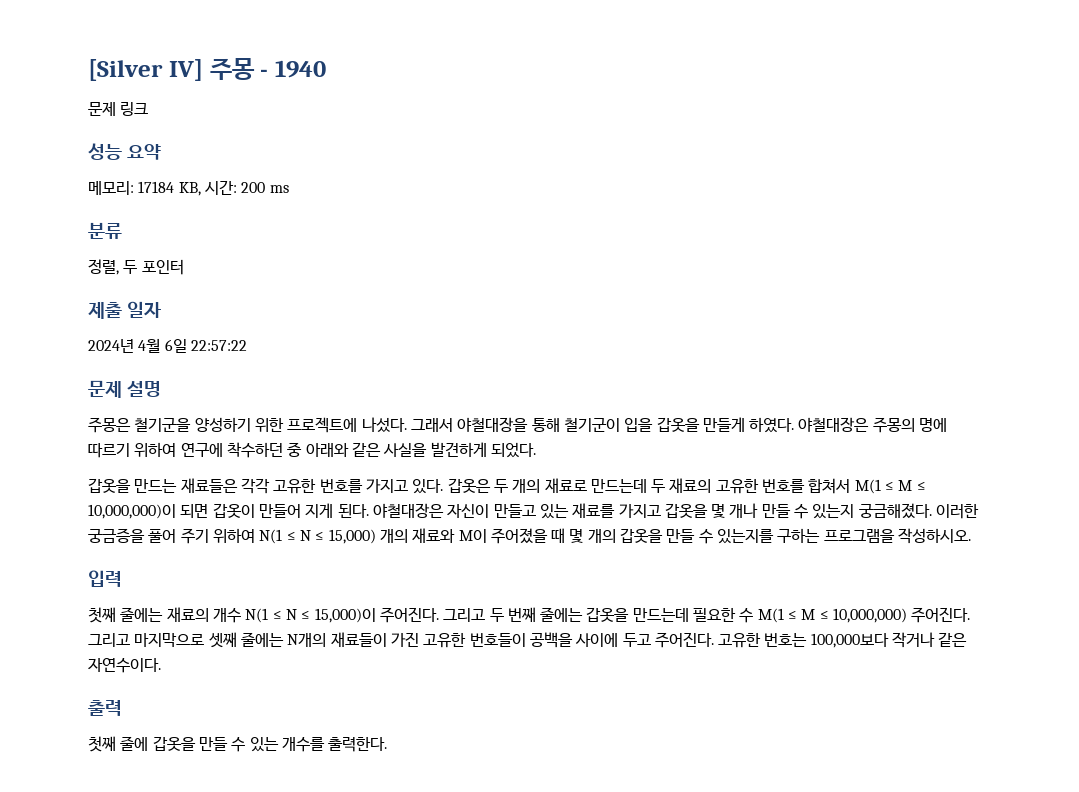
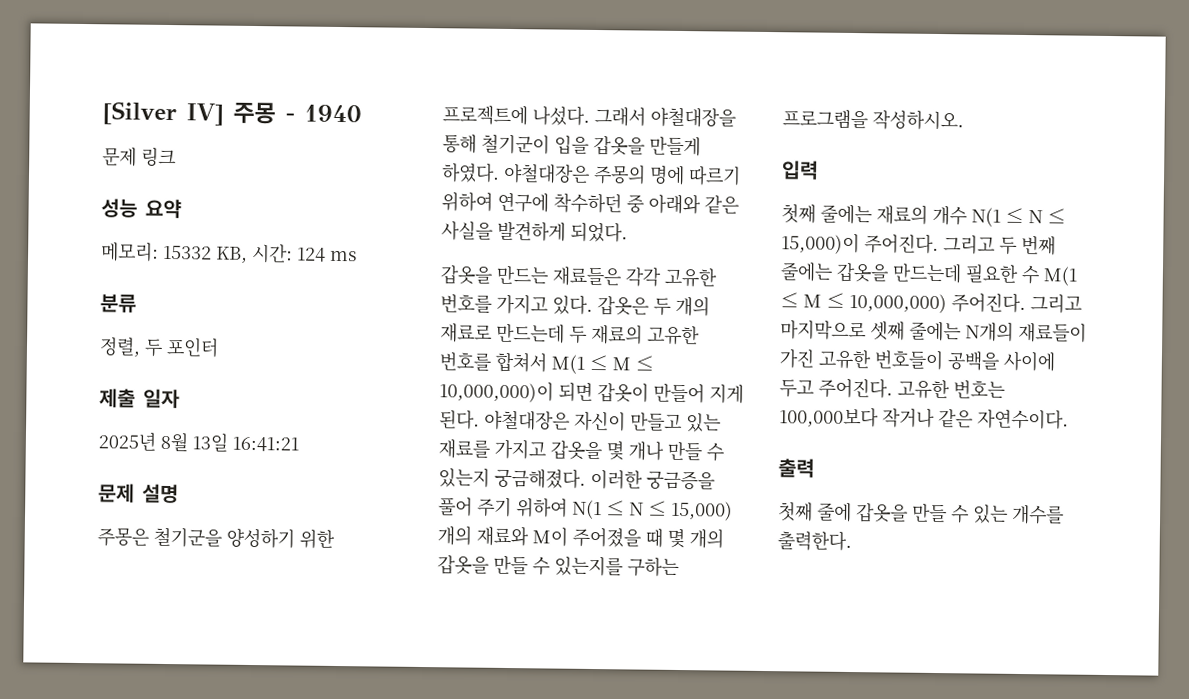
- 메모리: 17184 KB, 시간: 200 ms
+ 메모리: 15332 KB, 시간: 124 ms
- 2024년 4월 6일 22:57:22
+ 2025년 8월 13일 16:41:21

